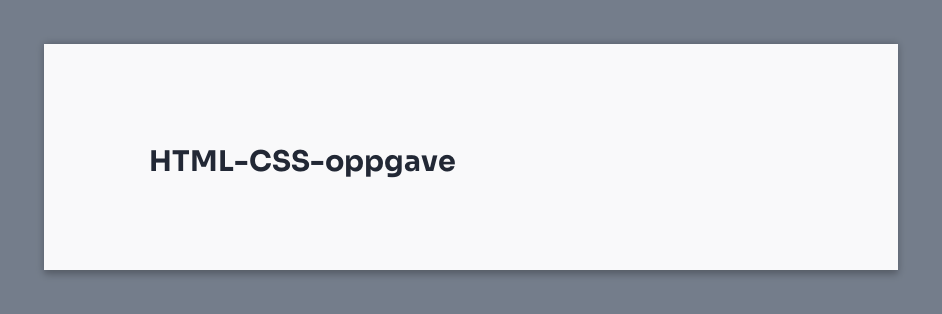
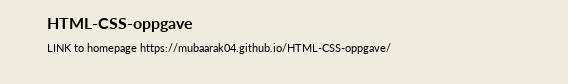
+ LINK to homepage https://mubaarak04.github.io/HTML-CSS-oppgave/

